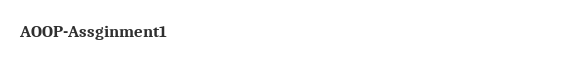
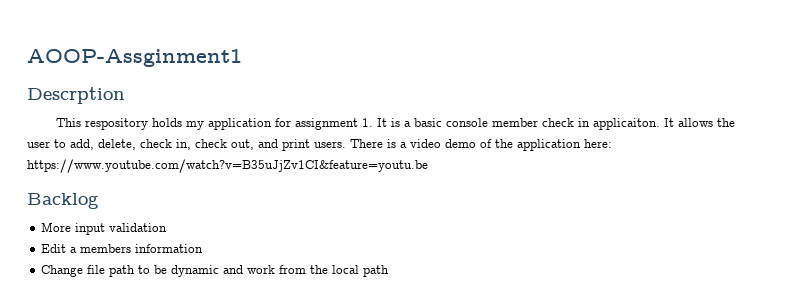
+ Descrption
+ This respository holds my application for assignment 1. It is a basic console member check in applicaiton. It allows the user to add, delete, check in, check out, and print users. There is a video demo of the application here: https://www.youtube.com/watch?v=B35uJjZv1CI&feature=youtu.be
+ Backlog
+ More input validation
+ Edit a members information
+ Change file path to be dynamic and work from the local path

